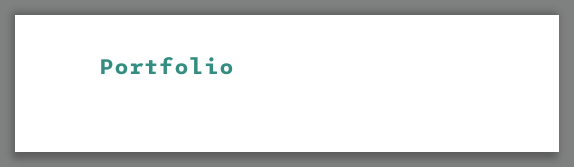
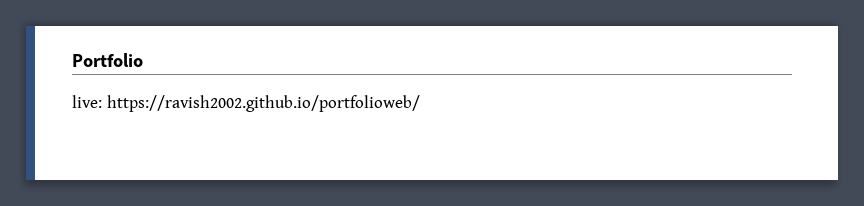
+ live: https://ravish2002.github.io/portfolioweb/

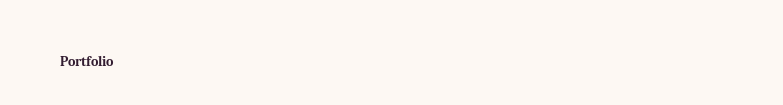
- live: https://ravish2002.github.io/portfolioweb/

